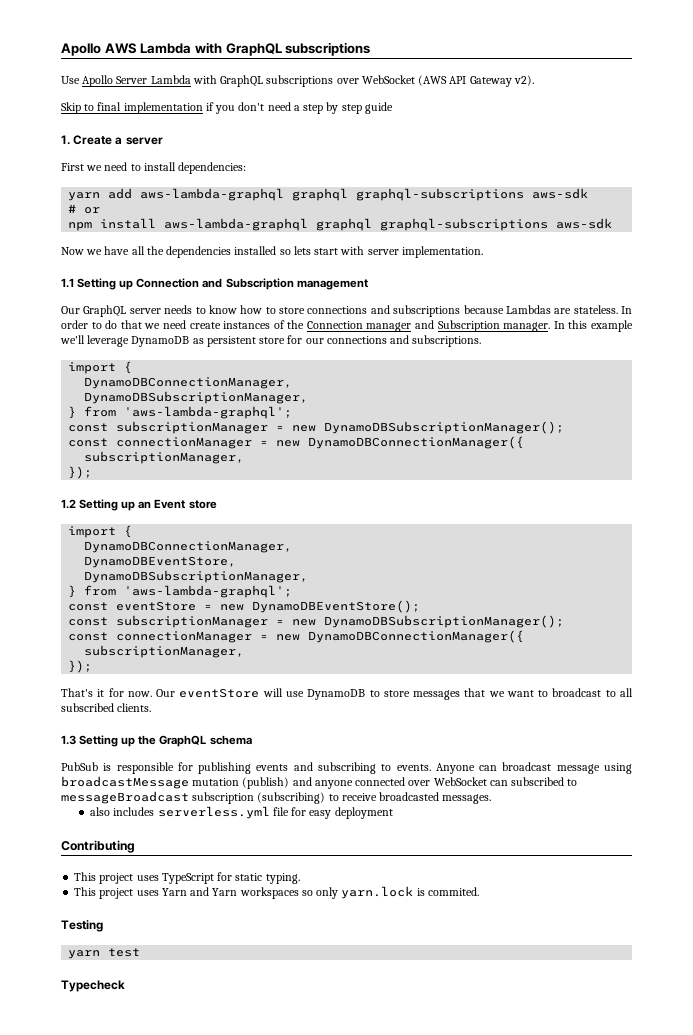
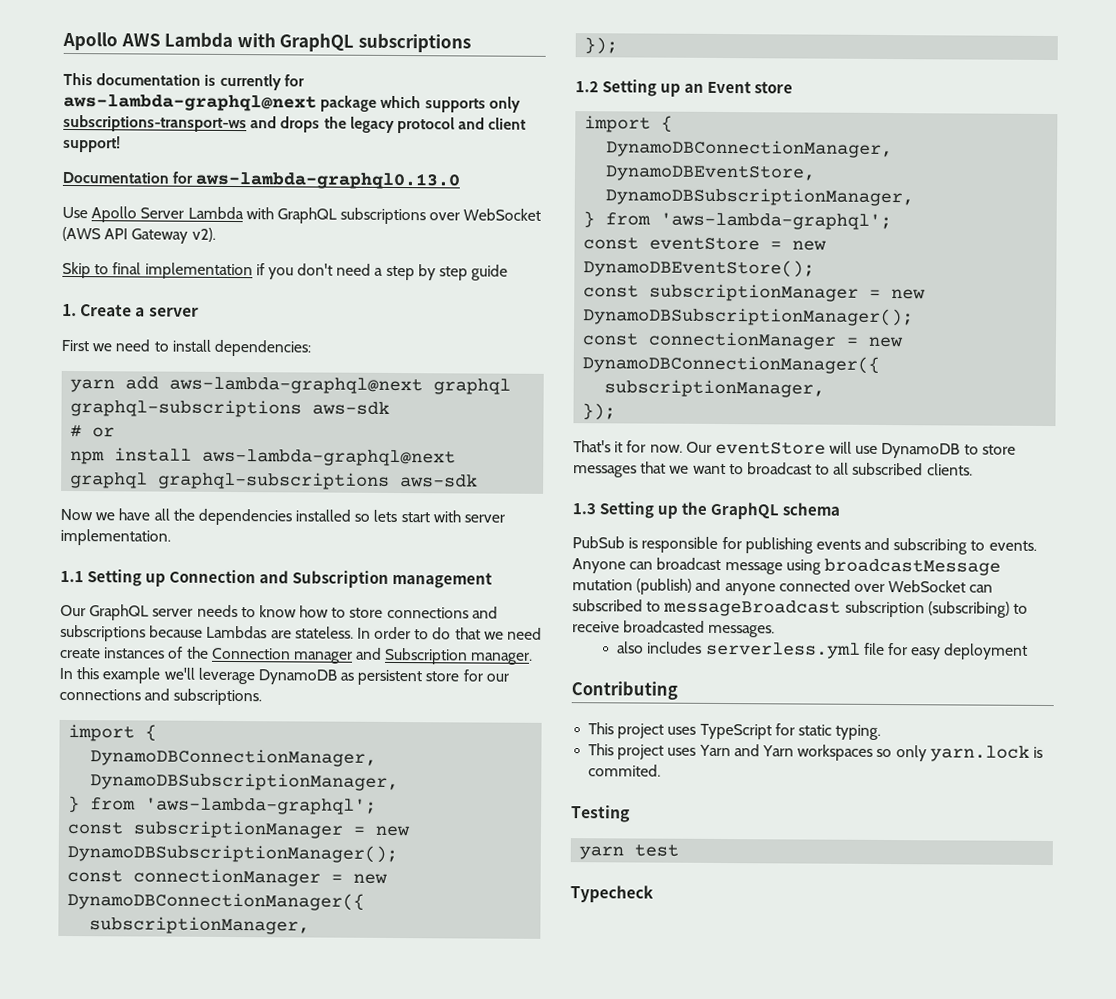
+ This documentation is currently for aws-lambda-graphql@next package which supports only subscriptions-transport-ws and drops the legacy protocol and client support!
+ Documentation for aws-lambda-graphql0.13.0
- yarn add aws-lambda-graphql graphql graphql-subscriptions aws-sdk
+ yarn add aws-lambda-graphql@next graphql graphql-subscriptions aws-sdk
- npm install aws-lambda-graphql graphql graphql-subscriptions aws-sdk
+ npm install aws-lambda-graphql@next graphql graphql-subscriptions aws-sdk

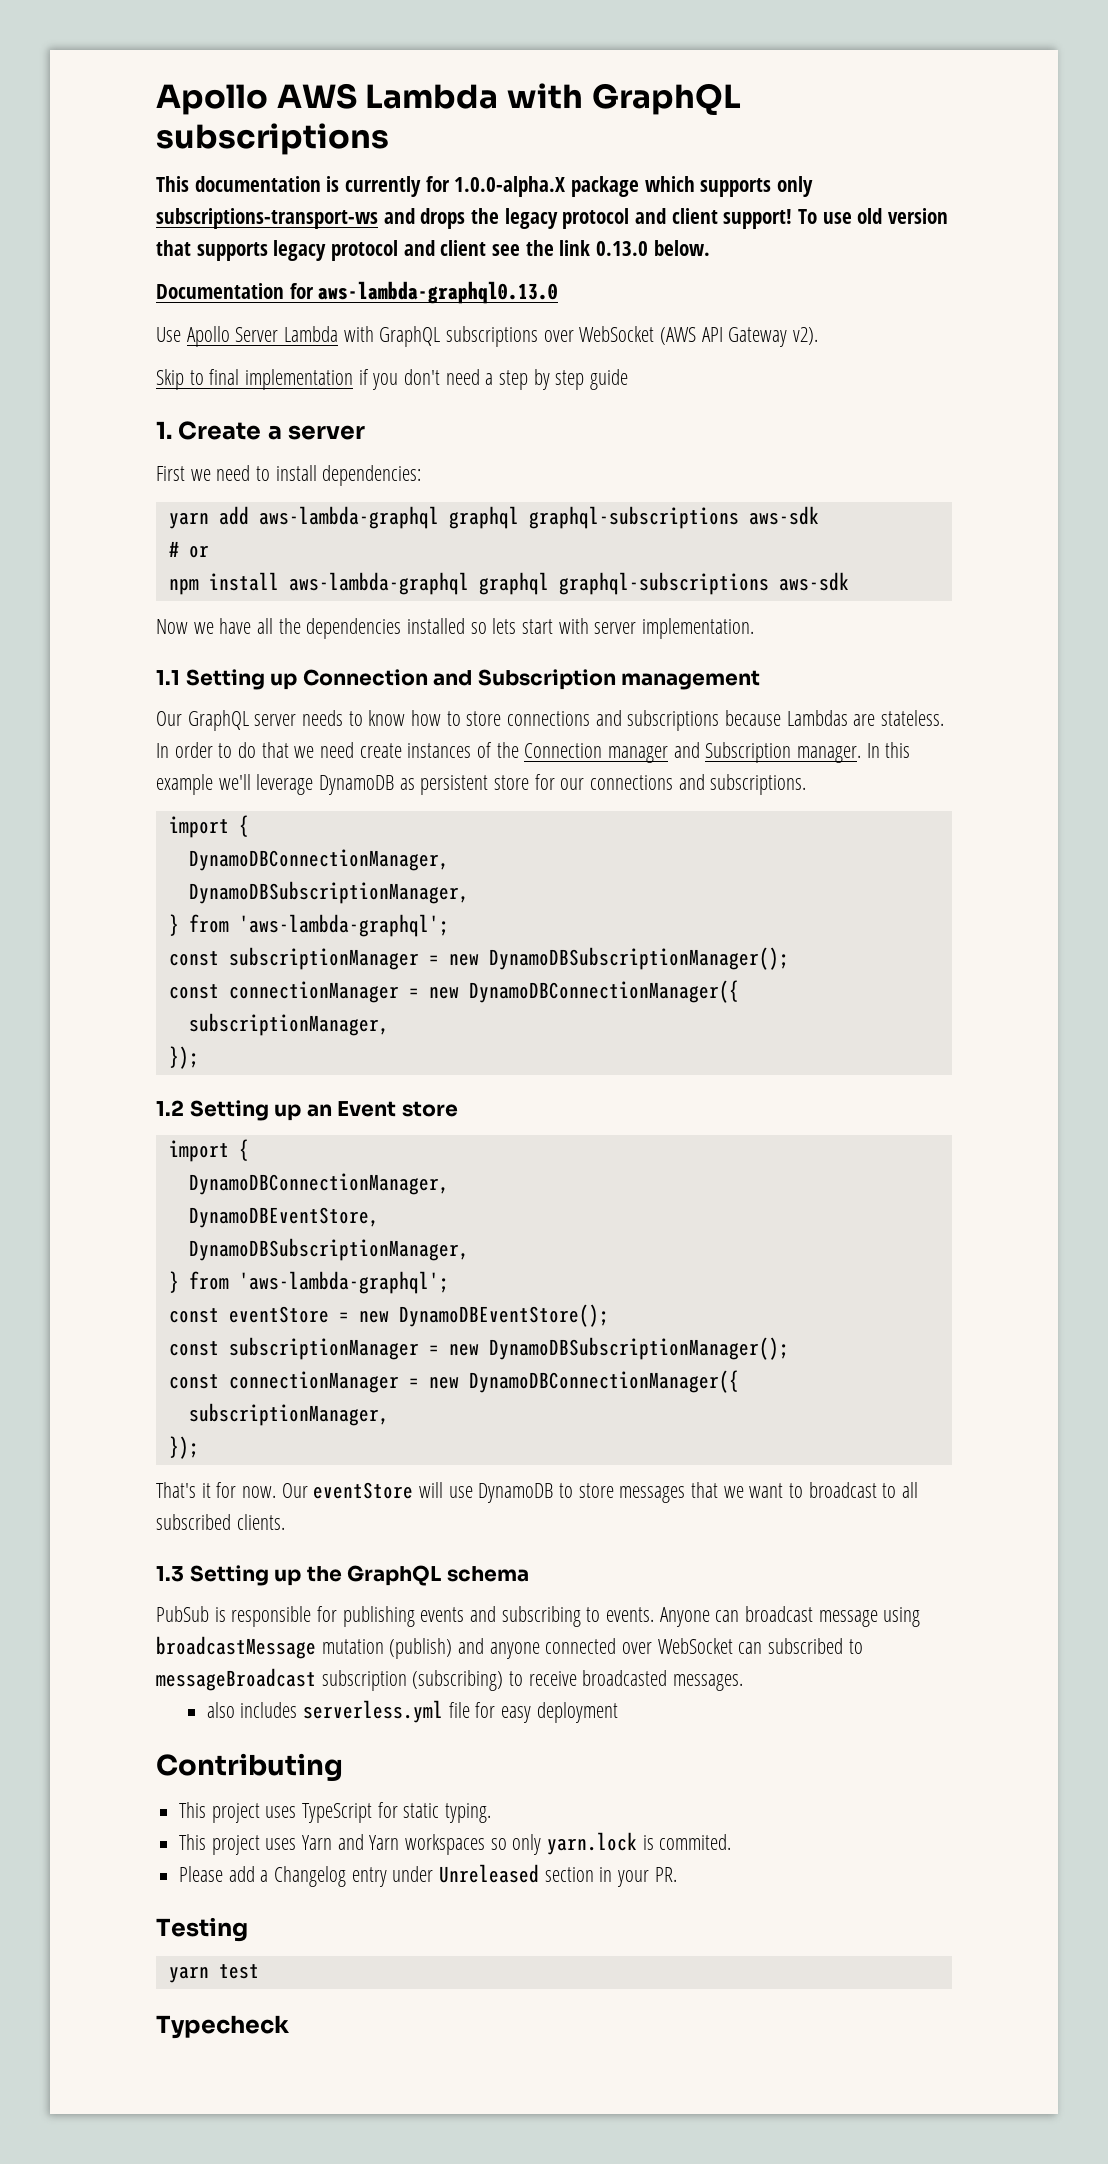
- This documentation is currently for aws-lambda-graphql@next package which supports only subscriptions-transport-ws and drops the legacy protocol and client support!
+ This documentation is currently for 1.0.0-alpha.X package which supports only subscriptions-transport-ws and drops the legacy protocol and client support! To use old version that supports legacy protocol and client see the link 0.13.0 below.
- yarn add aws-lambda-graphql@next graphql graphql-subscriptions aws-sdk
+ yarn add aws-lambda-graphql graphql graphql-subscriptions aws-sdk
- npm install aws-lambda-graphql@next graphql graphql-subscriptions aws-sdk
+ npm install aws-lambda-graphql graphql graphql-subscriptions aws-sdk
+ Please add a Changelog entry under Unreleased section in your PR.

